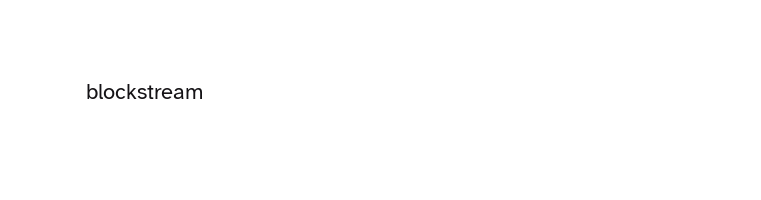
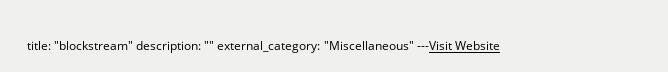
- blockstream
+ title: "blockstream" description: "" external_category: "Miscellaneous" ---Visit Website

